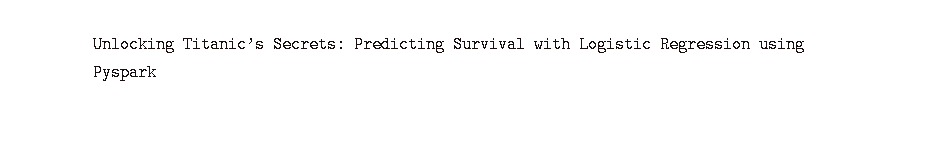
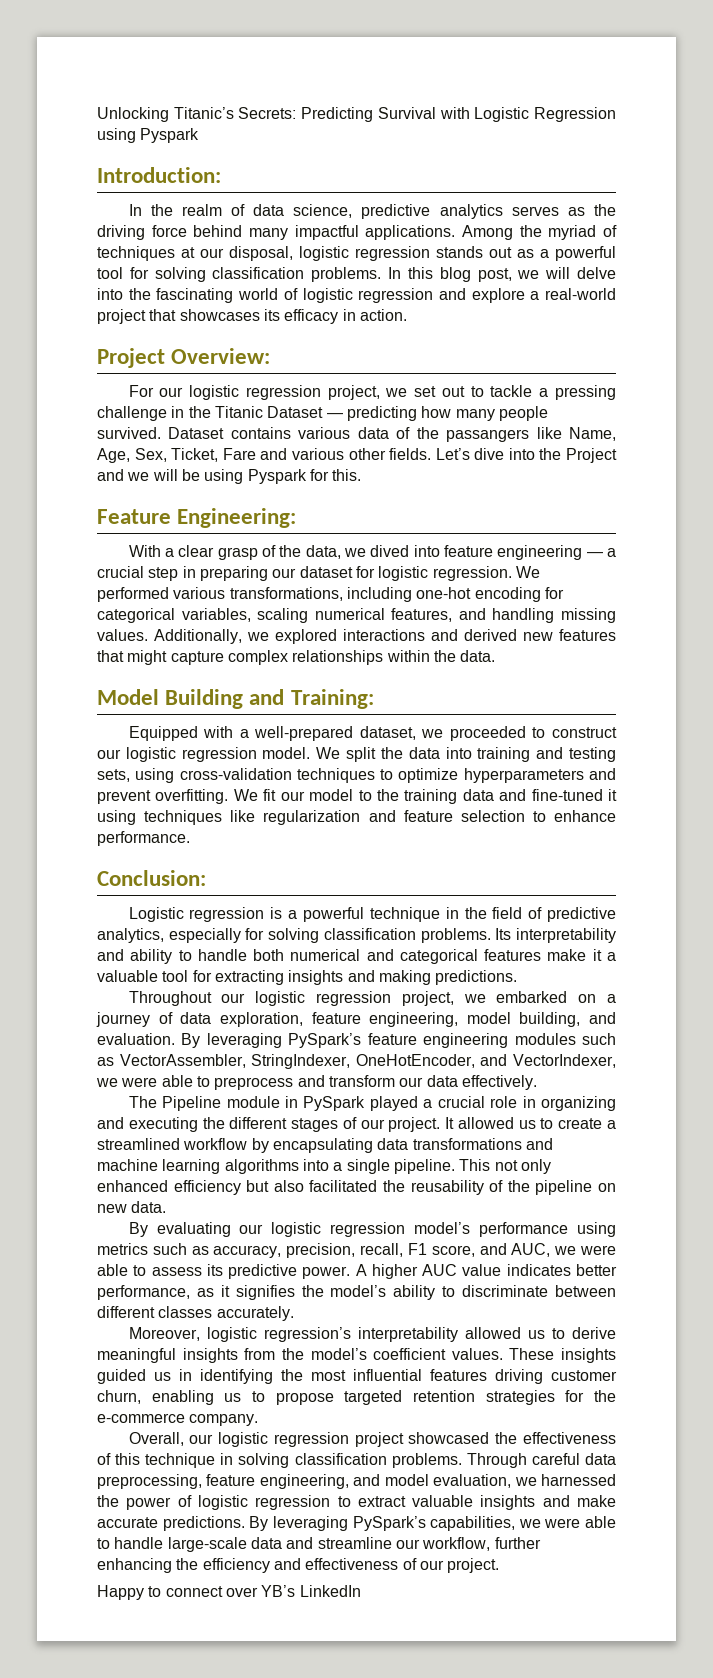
+ Introduction:
+ In the realm of data science, predictive analytics serves as the driving force behind many impactful applications. Among the myriad of techniques at our disposal, logistic regression stands out as a powerful tool for solving classification problems. In this blog post, we will delve into the fascinating world of logistic regression and explore a real-world project that showcases its efficacy in action.
+ Project Overview:
+ For our logistic regression project, we set out to tackle a pressing challenge in the Titanic Dataset — predicting how many people survived. Dataset contains various data of the passangers like Name, Age, Sex, Ticket, Fare and various other fields. Let’s dive into the Project and we will be using Pyspark for this.
+ Feature Engineering:
+ With a clear grasp of the data, we dived into feature engineering — a crucial step in preparing our dataset for logistic regression. We performed various transformations, including one-hot encoding for categorical variables, scaling numerical features, and handling missing values. Additionally, we explored interactions and derived new features that might capture complex relationships within the data.
+ Model Building and Training:
+ Equipped with a well-prepared dataset, we proceeded to construct our logistic regression model. We split the data into training and testing sets, using cross-validation techniques to optimize hyperparameters and prevent overfitting. We fit our model to the training data and fine-tuned it using techniques like regularization and feature selection to enhance performance.
+ Conclusion:
+ Logistic regression is a powerful technique in the field of predictive analytics, especially for solving classification problems. Its interpretability and ability to handle both numerical and categorical features make it a valuable tool for extracting insights and making predictions.
+ Throughout our logistic regression project, we embarked on a journey of data exploration, feature engineering, model building, and evaluation. By leveraging PySpark’s feature engineering modules such as VectorAssembler, StringIndexer, OneHotEncoder, and VectorIndexer, we were able to preprocess and transform our data effectively.
+ The Pipeline module in PySpark played a crucial role in organizing and executing the different stages of our project. It allowed us to create a streamlined workflow by encapsulating data transformations and machine learning algorithms into a single pipeline. This not only enhanced efficiency but also facilitated the reusability of the pipeline on new data.
+ By evaluating our logistic regression model’s performance using metrics such as accuracy, precision, recall, F1 score, and AUC, we were able to assess its predictive power. A higher AUC value indicates better performance, as it signifies the model’s ability to discriminate between different classes accurately.
+ Moreover, logistic regression’s interpretability allowed us to derive meaningful insights from the model’s coefficient values. These insights guided us in identifying the most influential features driving customer churn, enabling us to propose targeted retention strategies for the e-commerce company.
+ Overall, our logistic regression project showcased the effectiveness of this technique in solving classification problems. Through careful data preprocessing, feature engineering, and model evaluation, we harnessed the power of logistic regression to extract valuable insights and make accurate predictions. By leveraging PySpark’s capabilities, we were able to handle large-scale data and streamline our workflow, further enhancing the efficiency and effectiveness of our project.
+ Happy to connect over YB’s LinkedIn

